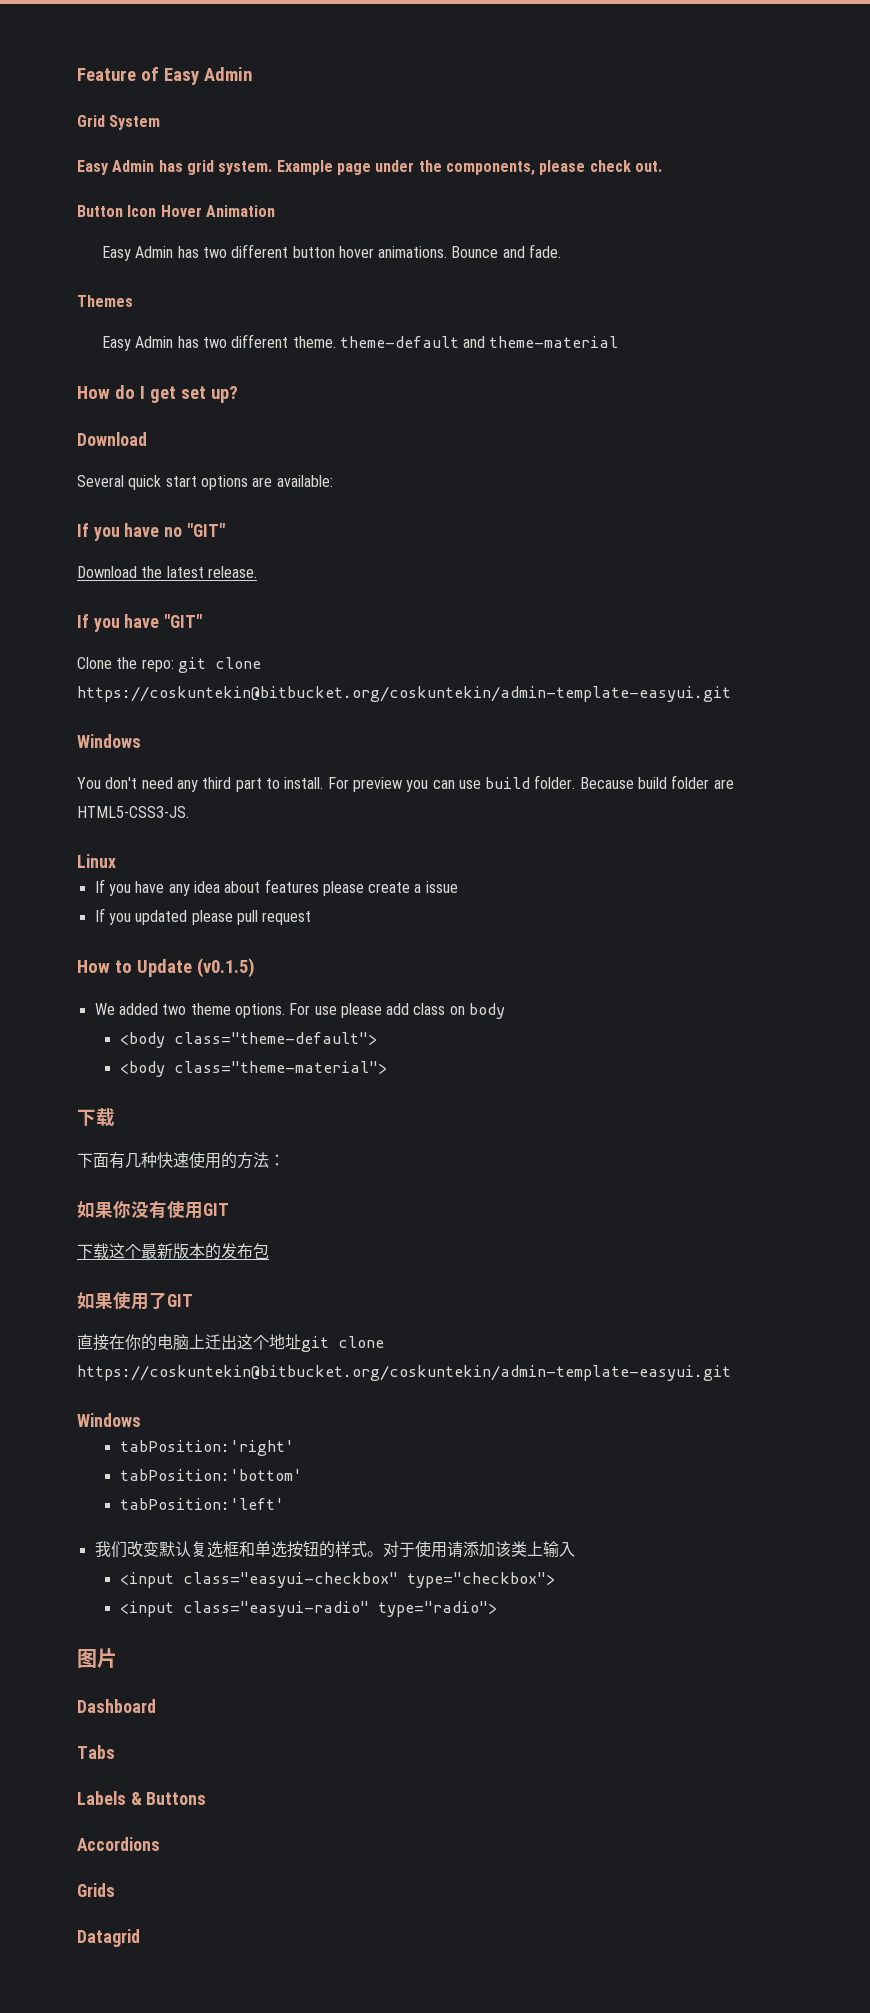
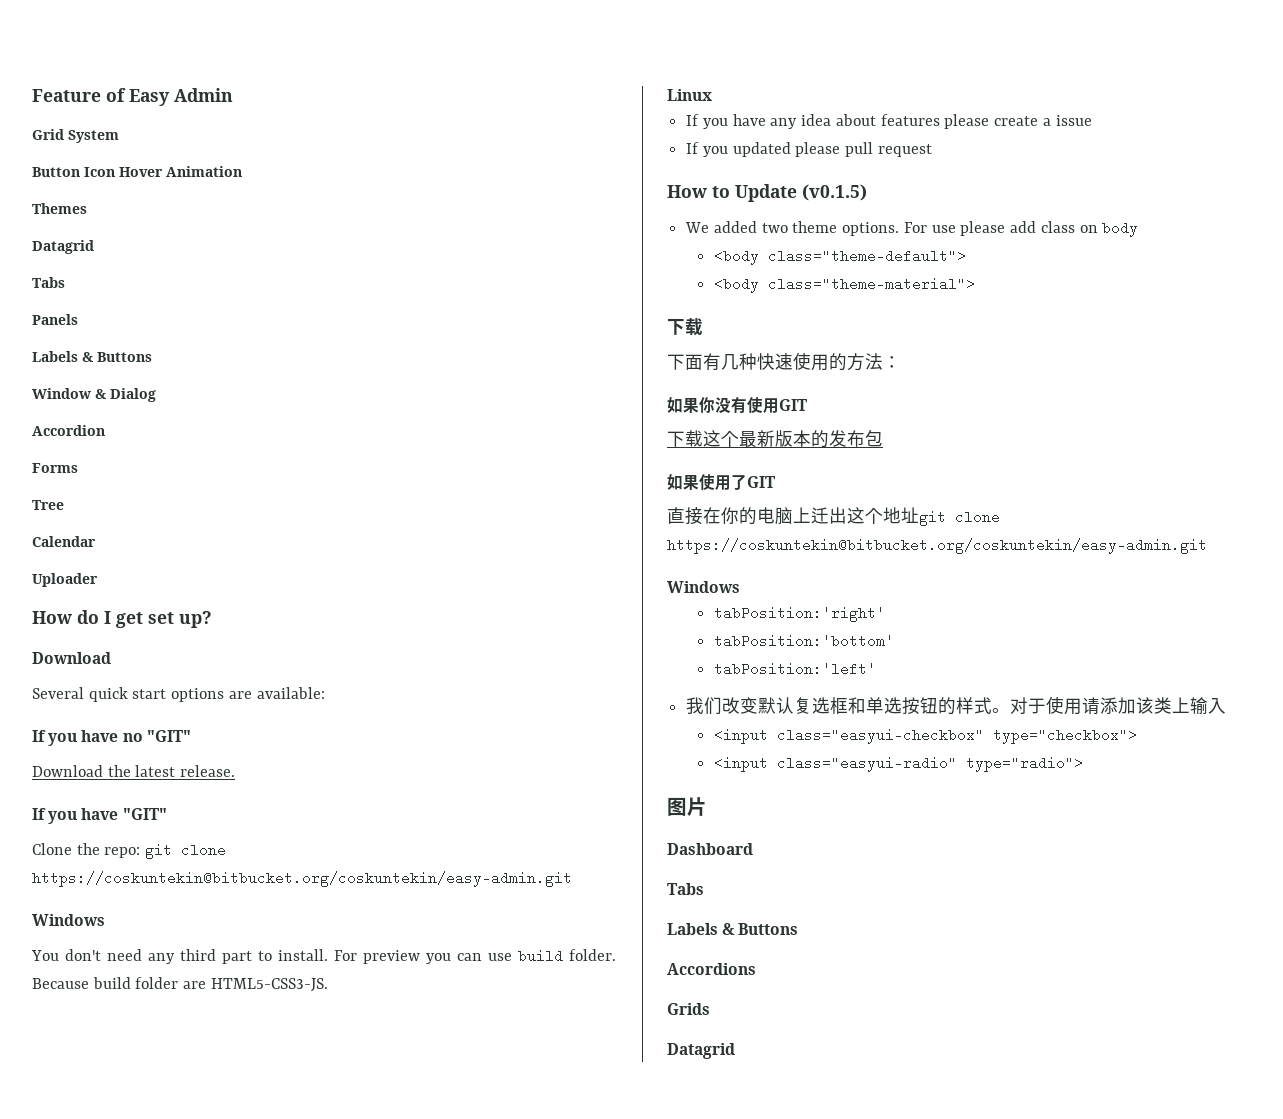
- Easy Admin has grid system. Example page under the components, please check out.
  Button Icon Hover Animation
- Easy Admin has two different button hover animations. Bounce and fade.
  Themes
- Easy Admin has two different theme. theme-default and theme-material
+ Datagrid
+ Tabs
+ Panels
+ Labels & Buttons
+ Window & Dialog
+ Accordion
+ Forms
+ Tree
+ Calendar
+ Uploader
- Clone the repo: git clone https://coskuntekin@bitbucket.org/coskuntekin/admin-template-easyui.git
+ Clone the repo: git clone https://coskuntekin@bitbucket.org/coskuntekin/easy-admin.git
- 直接在你的电脑上迁出这个地址git clone https://coskuntekin@bitbucket.org/coskuntekin/admin-template-easyui.git
+ 直接在你的电脑上迁出这个地址git clone https://coskuntekin@bitbucket.org/coskuntekin/easy-admin.git

